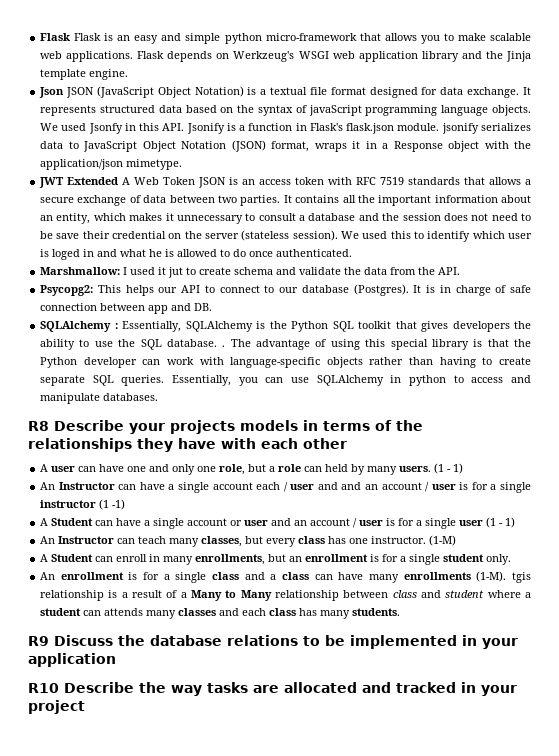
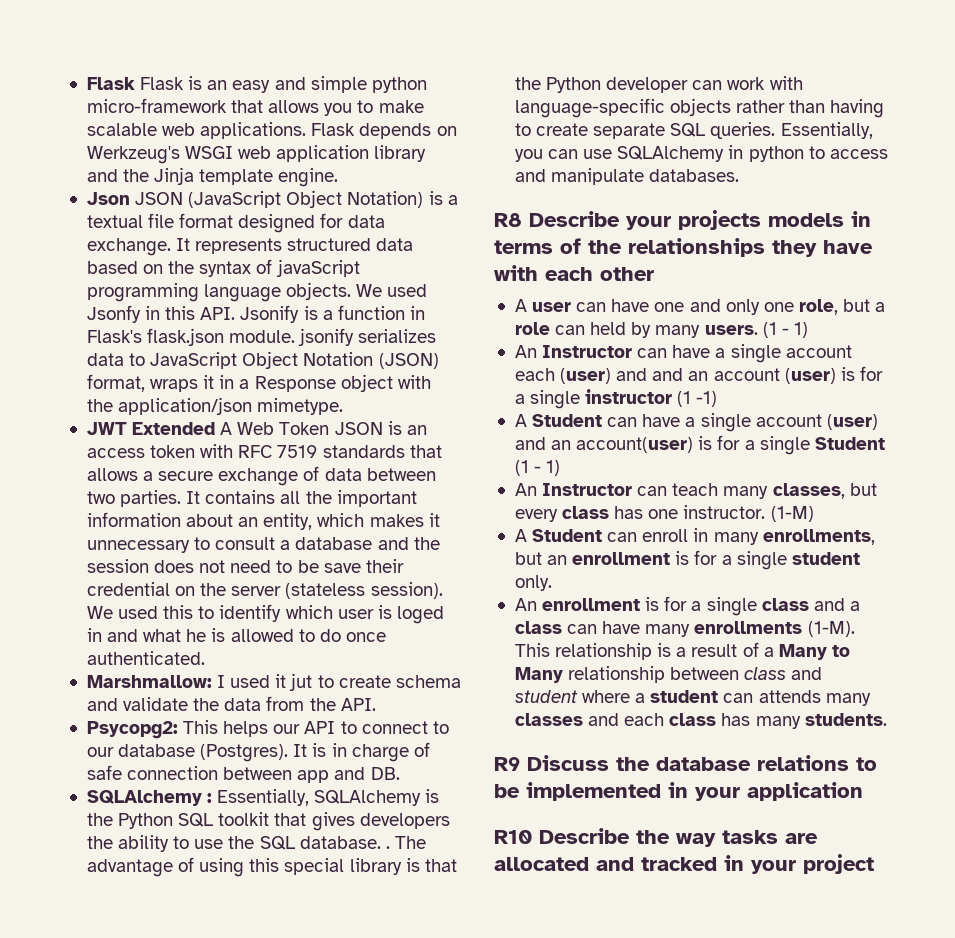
- An Instructor can have a single account each / user and and an account / user is for a single instructor (1 -1)
+ An Instructor can have a single account each (user) and and an account (user) is for a single instructor (1 -1)
- A Student can have a single account or user and an account / user is for a single user (1 - 1)
+ A Student can have a single account (user) and an account(user) is for a single Student (1 - 1)
- An enrollment is for a single class and a class can have many enrollments (1-M). tgis relationship is a result of a Many to Many relationship between class and student where a student can attends many classes and each class has many students.
+ An enrollment is for a single class and a class can have many enrollments (1-M). This relationship is a result of a Many to Many relationship between class and student where a student can attends many classes and each class has many students.

